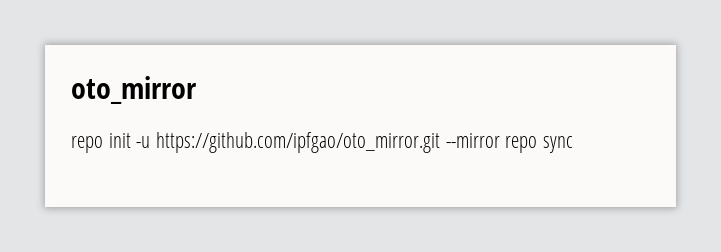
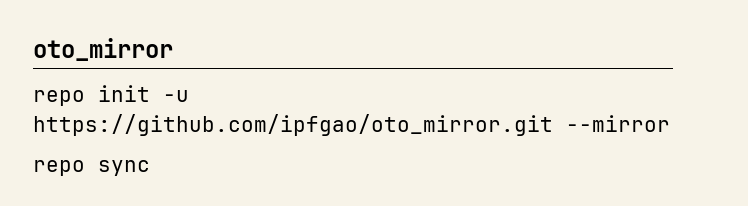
- repo init -u https://github.com/ipfgao/oto_mirror.git --mirror repo sync
+ repo init -u https://github.com/ipfgao/oto_mirror.git --mirror
+ repo sync

